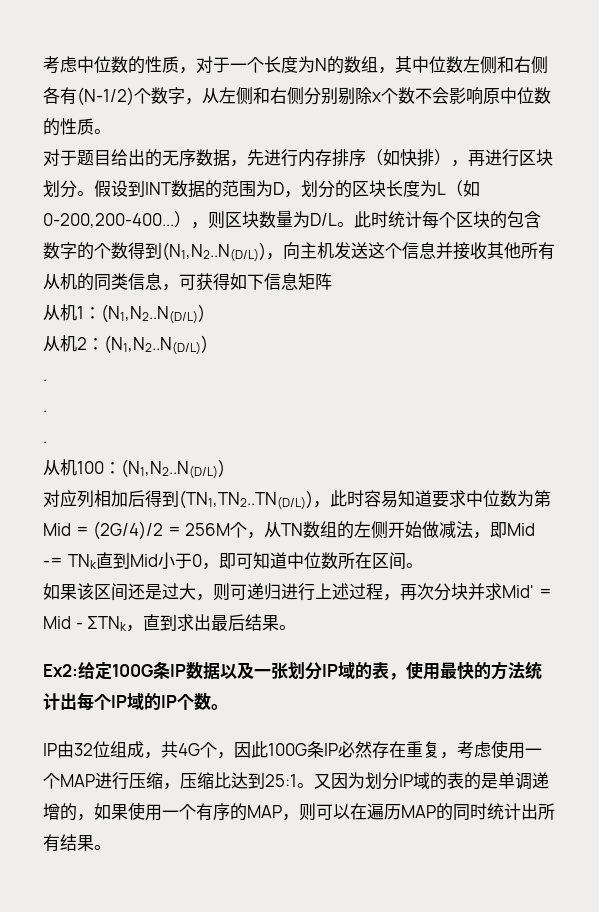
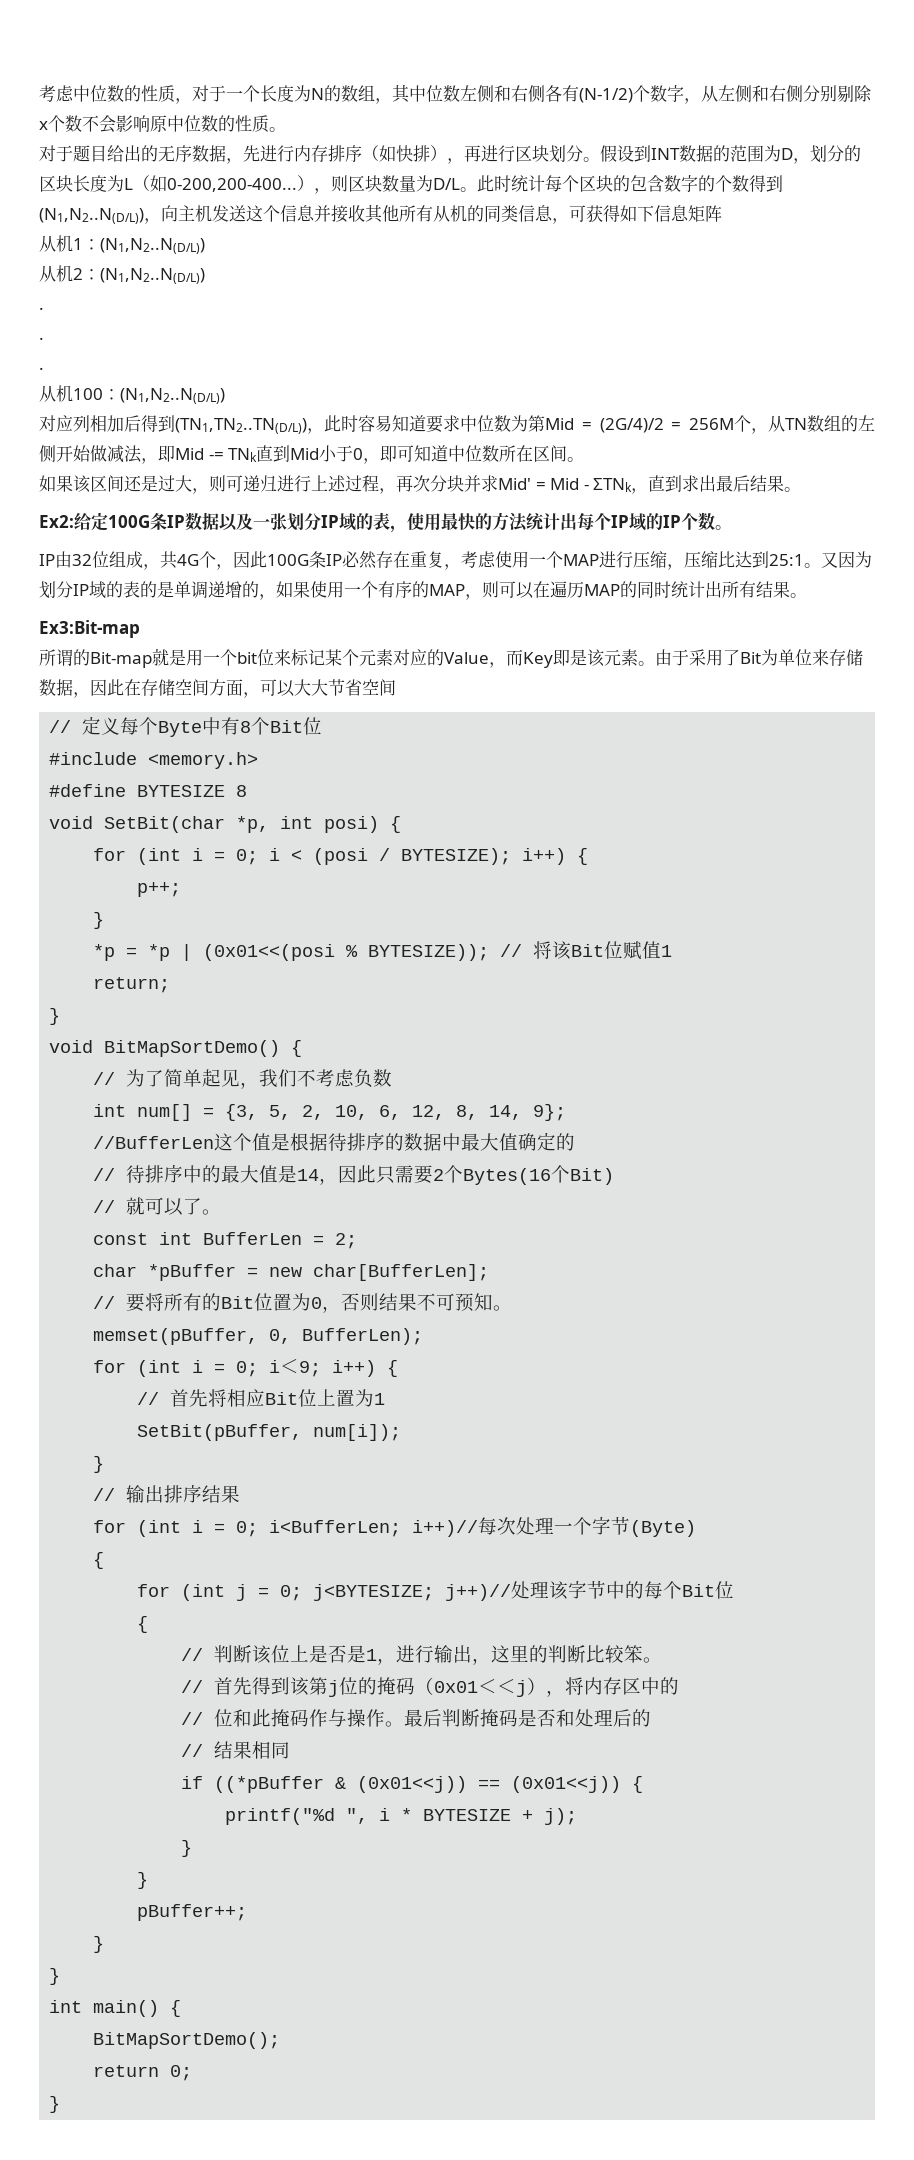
+ Ex3:Bit-map
+ 所谓的Bit-map就是用一个bit位来标记某个元素对应的Value，而Key即是该元素。由于采用了Bit为单位来存储数据，因此在存储空间方面，可以大大节省空间
+ // 定义每个Byte中有8个Bit位
+ #include <memory.h>
+ #define BYTESIZE 8
+ void SetBit(char *p, int posi) {
+ for (int i = 0; i < (posi / BYTESIZE); i++) {
+ p++;
+ }
+ *p = *p | (0x01<<(posi % BYTESIZE)); // 将该Bit位赋值1
+ return;
+ }
+ void BitMapSortDemo() {
+ // 为了简单起见，我们不考虑负数
+ int num[] = {3, 5, 2, 10, 6, 12, 8, 14, 9};
+ //BufferLen这个值是根据待排序的数据中最大值确定的
+ // 待排序中的最大值是14，因此只需要2个Bytes(16个Bit)
+ // 就可以了。
+ const int BufferLen = 2;
+ char *pBuffer = new char[BufferLen];
+ // 要将所有的Bit位置为0，否则结果不可预知。
+ memset(pBuffer, 0, BufferLen);
+ for (int i = 0; i＜9; i++) {
+ // 首先将相应Bit位上置为1
+ SetBit(pBuffer, num[i]);
+ }
+ // 输出排序结果
+ for (int i = 0; i<BufferLen; i++)//每次处理一个字节(Byte)
+ {
+ for (int j = 0; j<BYTESIZE; j++)//处理该字节中的每个Bit位
+ {
+ // 判断该位上是否是1，进行输出，这里的判断比较笨。
+ // 首先得到该第j位的掩码（0x01＜＜j），将内存区中的
+ // 位和此掩码作与操作。最后判断掩码是否和处理后的
+ // 结果相同
+ if ((*pBuffer & (0x01<<j)) == (0x01<<j)) {
+ printf("%d ", i * BYTESIZE + j);
+ }
+ }
+ pBuffer++;
+ }
+ }
+ int main() {
+ BitMapSortDemo();
+ return 0;
+ }

